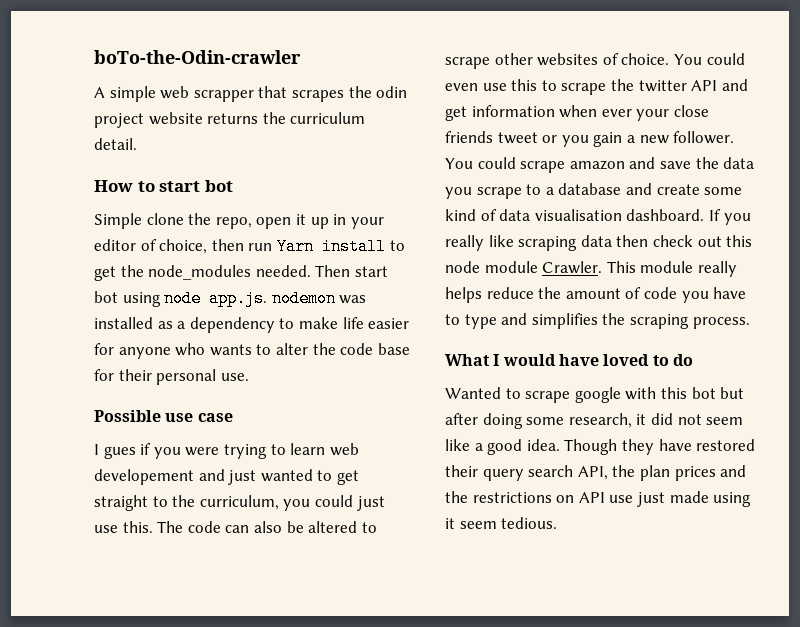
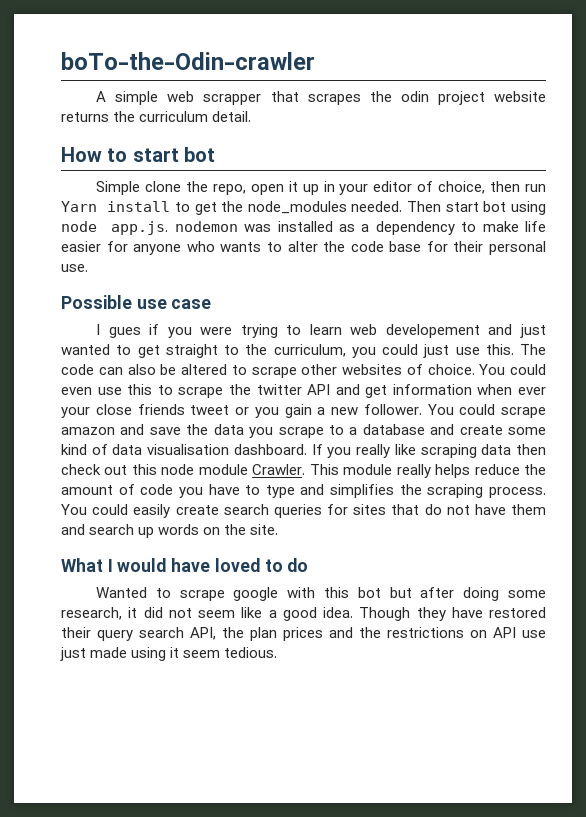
+ You could easily create search queries for sites that do not have them and search up words on the site.

